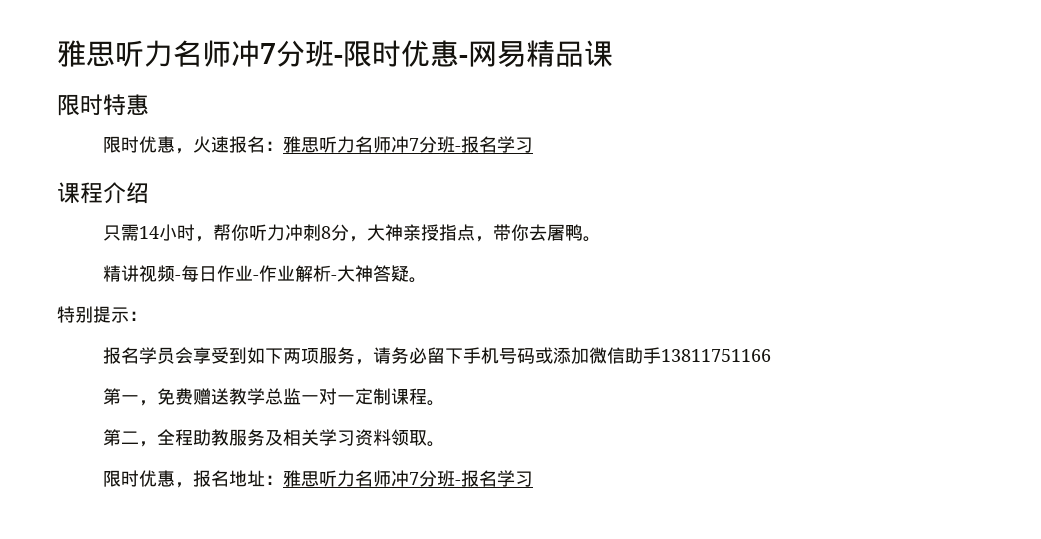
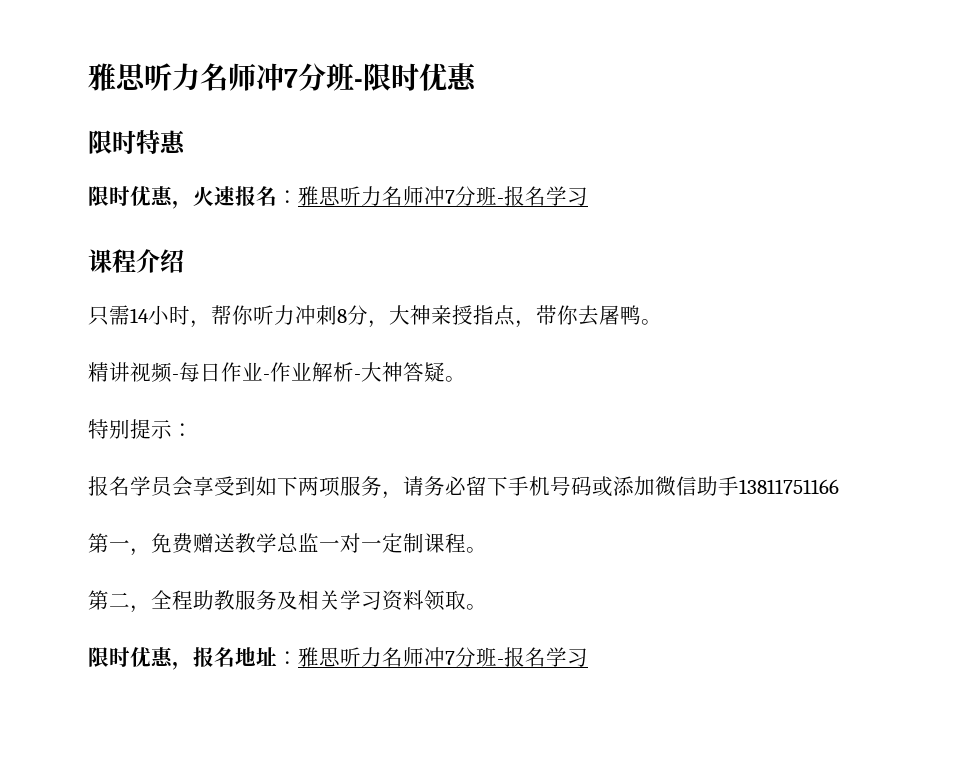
- 雅思听力名师冲7分班-限时优惠-网易精品课
+ 雅思听力名师冲7分班-限时优惠

